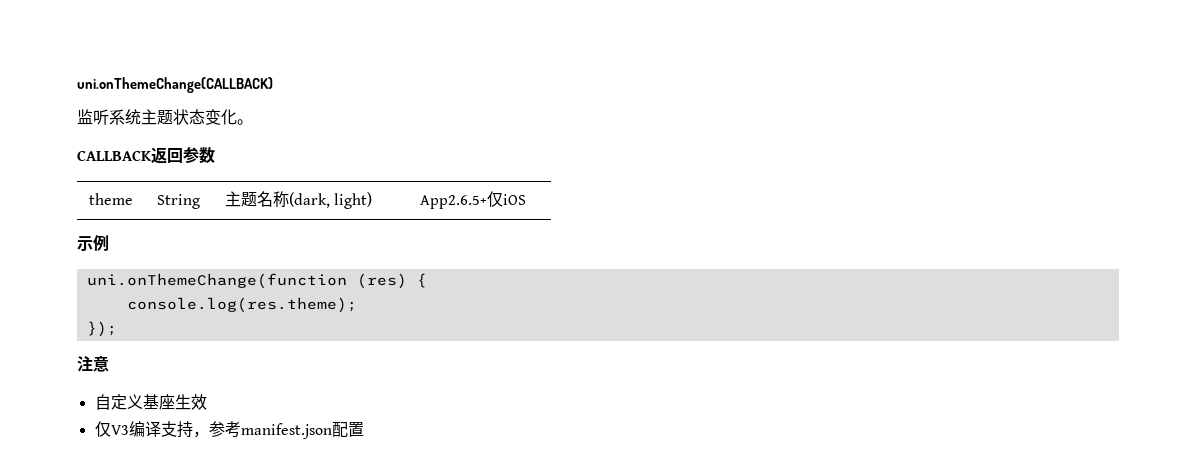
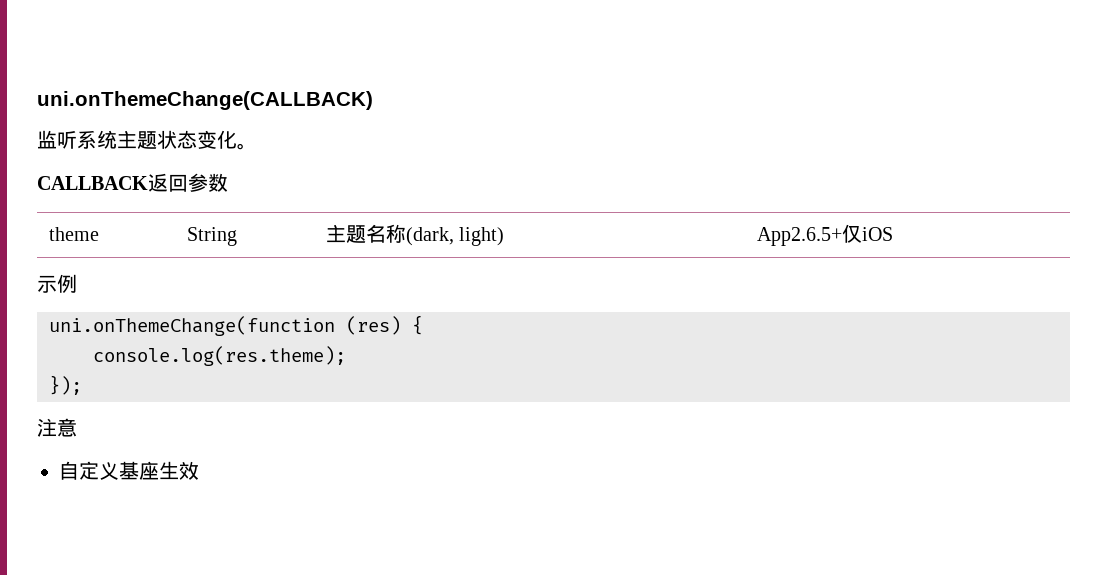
- 仅V3编译支持，参考manifest.json配置

